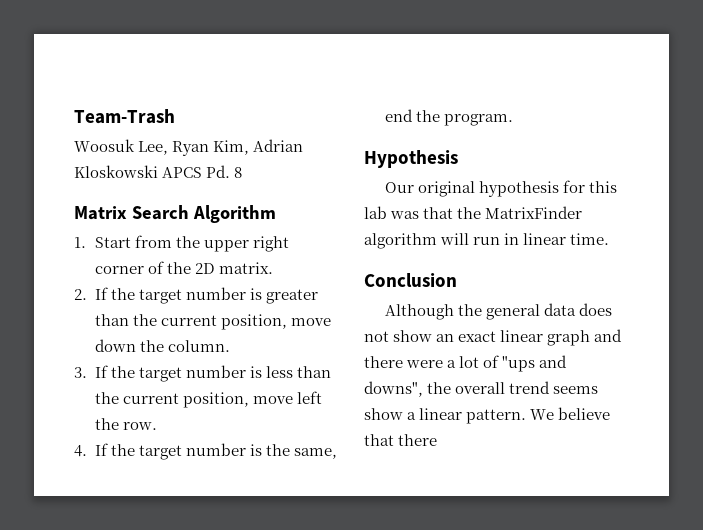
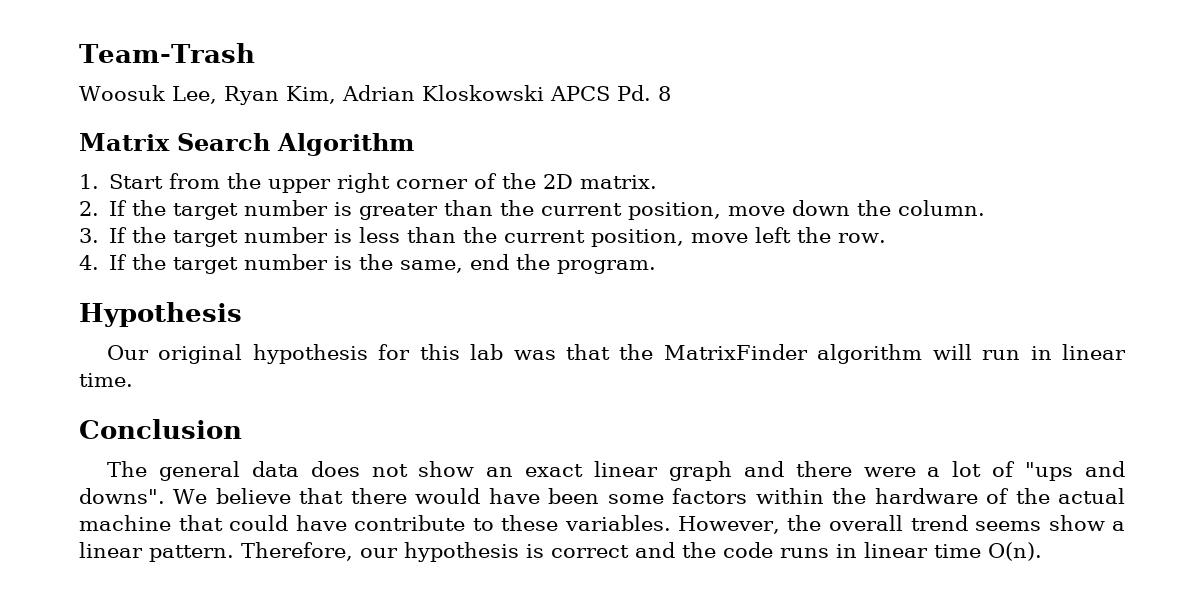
- Although the general data does not show an exact linear graph and there were a lot of "ups and downs", the overall trend seems show a linear pattern.
+ The general data does not show an exact linear graph and there were a lot of "ups and downs". We believe that there would have been some factors within the hardware of the actual machine that could have contribute to these variables. However, the overall trend seems show a linear pattern.
- We believe that there
+ Therefore, our hypothesis is correct and the code runs in linear time O(n).

